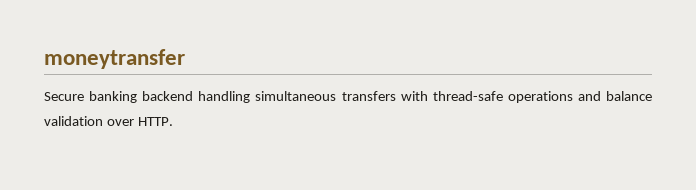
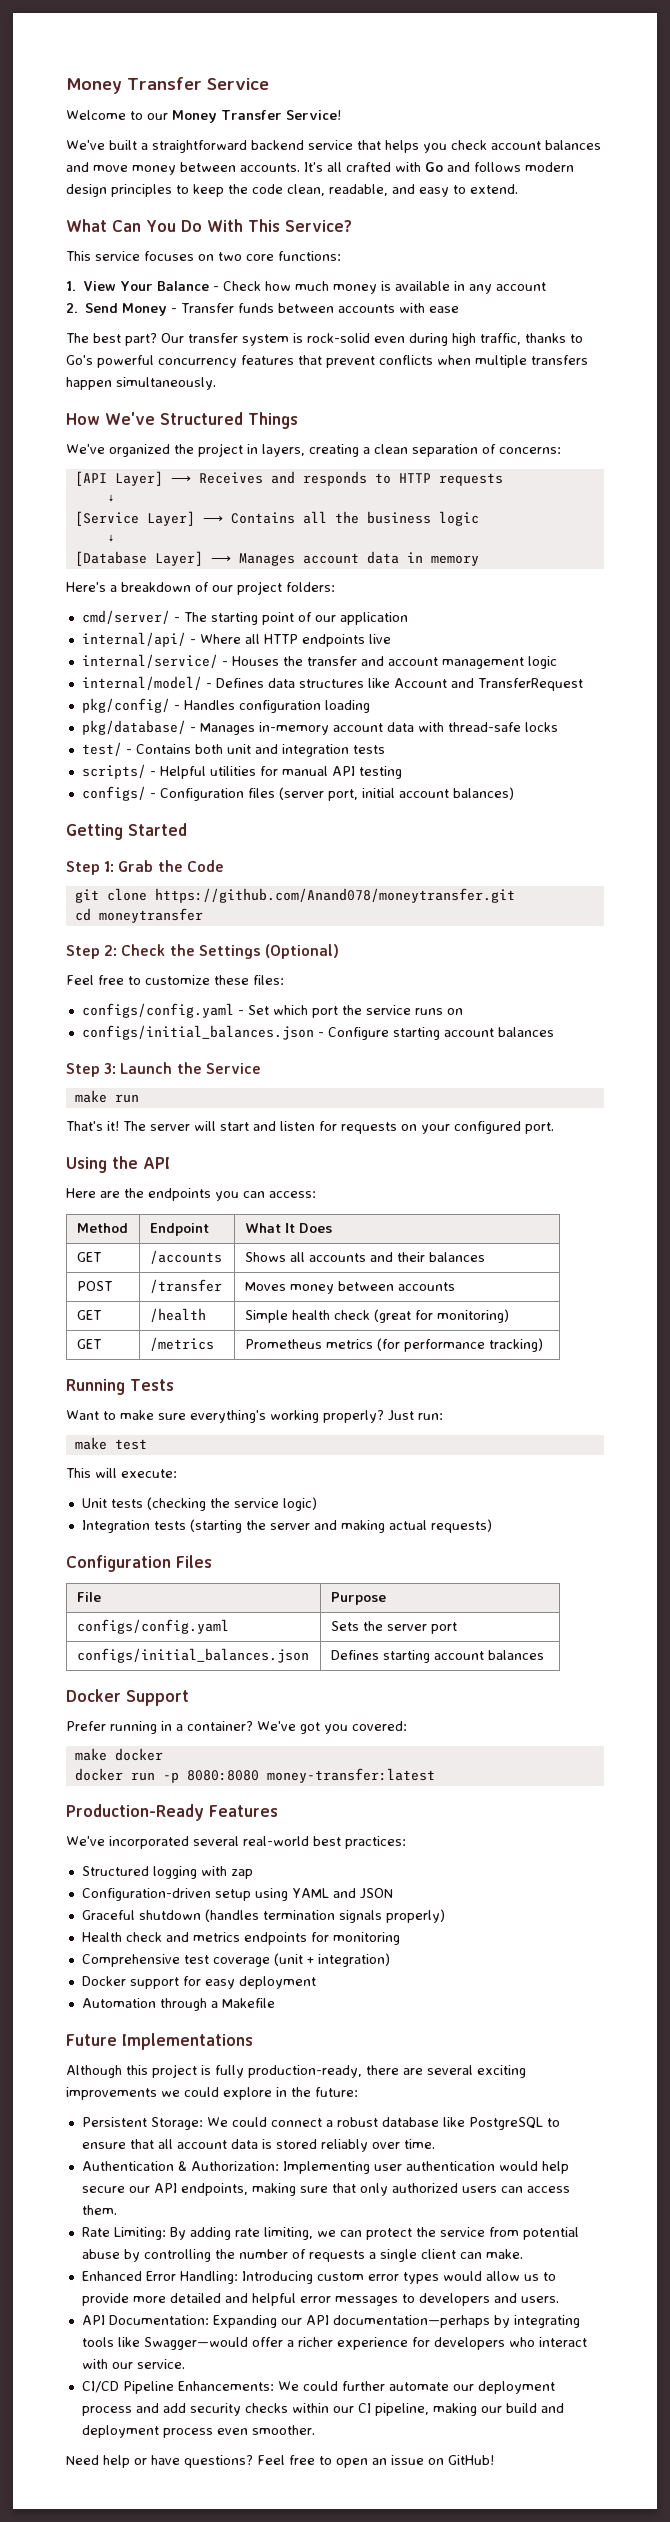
- moneytransfer
- Secure banking backend handling simultaneous transfers with thread-safe operations and balance validation over HTTP.
+ Money Transfer Service
+ Welcome to our Money Transfer Service!
+ We've built a straightforward backend service that helps you check account balances and move money between accounts. It's all crafted with Go and follows modern design principles to keep the code clean, readable, and easy to extend.
+ What Can You Do With This Service?
+ This service focuses on two core functions:
+ 1. View Your Balance - Check how much money is available in any account
+ 2. Send Money - Transfer funds between accounts with ease
+ The best part? Our transfer system is rock-solid even during high traffic, thanks to Go's powerful concurrency features that prevent conflicts when multiple transfers happen simultaneously.
+ How We've Structured Things
+ We've organized the project in layers, creating a clean separation of concerns:
+ [API Layer] ⟶ Receives and responds to HTTP requests
+ ↓
+ [Service Layer] ⟶ Contains all the business logic
+ ↓
+ [Database Layer] ⟶ Manages account data in memory
+ Here's a breakdown of our project folders:
+ cmd/server/ - The starting point of our application
+ internal/api/ - Where all HTTP endpoints live
+ internal/service/ - Houses the transfer and account management logic
+ internal/model/ - Defines data structures like Account and TransferRequest
+ pkg/config/ - Handles configuration loading
+ pkg/database/ - Manages in-memory account data with thread-safe locks
+ test/ - Contains both unit and integration tests
+ scripts/ - Helpful utilities for manual API testing
+ configs/ - Configuration files (server port, initial account balances)
+ Getting Started
+ Step 1: Grab the Code
+ git clone https://github.com/Anand078/moneytransfer.git
+ cd moneytransfer
+ Step 2: Check the Settings (Optional)
+ Feel free to customize these files:
+ configs/config.yaml - Set which port the service runs on
+ configs/initial_balances.json - Configure starting account balances
+ Step 3: Launch the Service
+ make run
+ That's it! The server will start and listen for requests on your configured port.
+ Using the API
+ Here are the endpoints you can access:
+ Method | Endpoint | What It Does
+ GET | /accounts | Shows all accounts and their balances
+ POST | /transfer | Moves money between accounts
+ GET | /health | Simple health check (great for monitoring)
+ GET | /metrics | Prometheus metrics (for performance tracking)
+ Running Tests
+ Want to make sure everything's working properly? Just run:
+ make test
+ This will execute:
+ Unit tests (checking the service logic)
+ Integration tests (starting the server and making actual requests)
+ Configuration Files
+ File | Purpose
+ configs/config.yaml | Sets the server port
+ configs/initial_balances.json | Defines starting account balances
+ Docker Support
+ Prefer running in a container? We've got you covered:
+ make docker
+ docker run -p 8080:8080 money-transfer:latest
+ Production-Ready Features
+ We've incorporated several real-world best practices:
+ Structured logging with zap
+ Configuration-driven setup using YAML and JSON
+ Graceful shutdown (handles termination signals properly)
+ Health check and metrics endpoints for monitoring
+ Comprehensive test coverage (unit + integration)
+ Docker support for easy deployment
+ Automation through a Makefile
+ Future Implementations
+ Although this project is fully production-ready, there are several exciting improvements we could explore in the future:
+ Persistent Storage: We could connect a robust database like PostgreSQL to ensure that all account data is stored reliably over time.
+ Authentication & Authorization: Implementing user authentication would help secure our API endpoints, making sure that only authorized users can access them.
+ Rate Limiting: By adding rate limiting, we can protect the service from potential abuse by controlling the number of requests a single client can make.
+ Enhanced Error Handling: Introducing custom error types would allow us to provide more detailed and helpful error messages to developers and users.
+ API Documentation: Expanding our API documentation—perhaps by integrating tools like Swagger—would offer a richer experience for developers who interact with our service.
+ CI/CD Pipeline Enhancements: We could further automate our deployment process and add security checks within our CI pipeline, making our build and deployment process even smoother.
+ Need help or have questions? Feel free to open an issue on GitHub!

